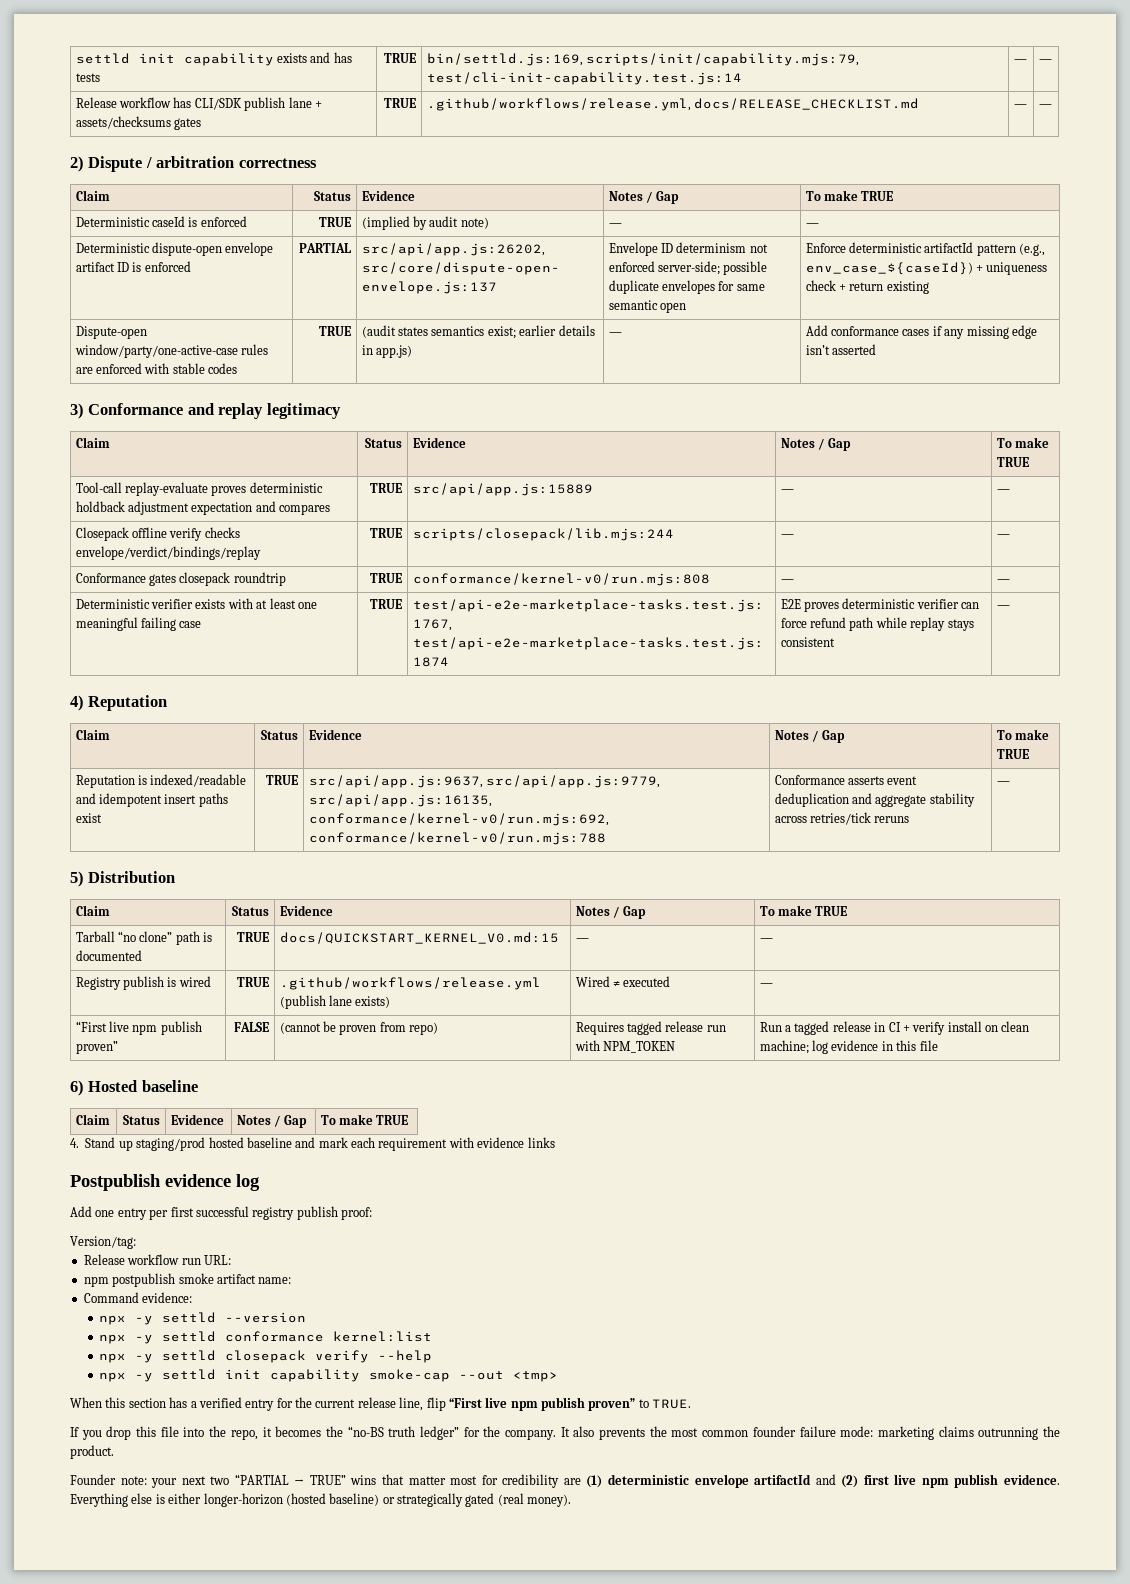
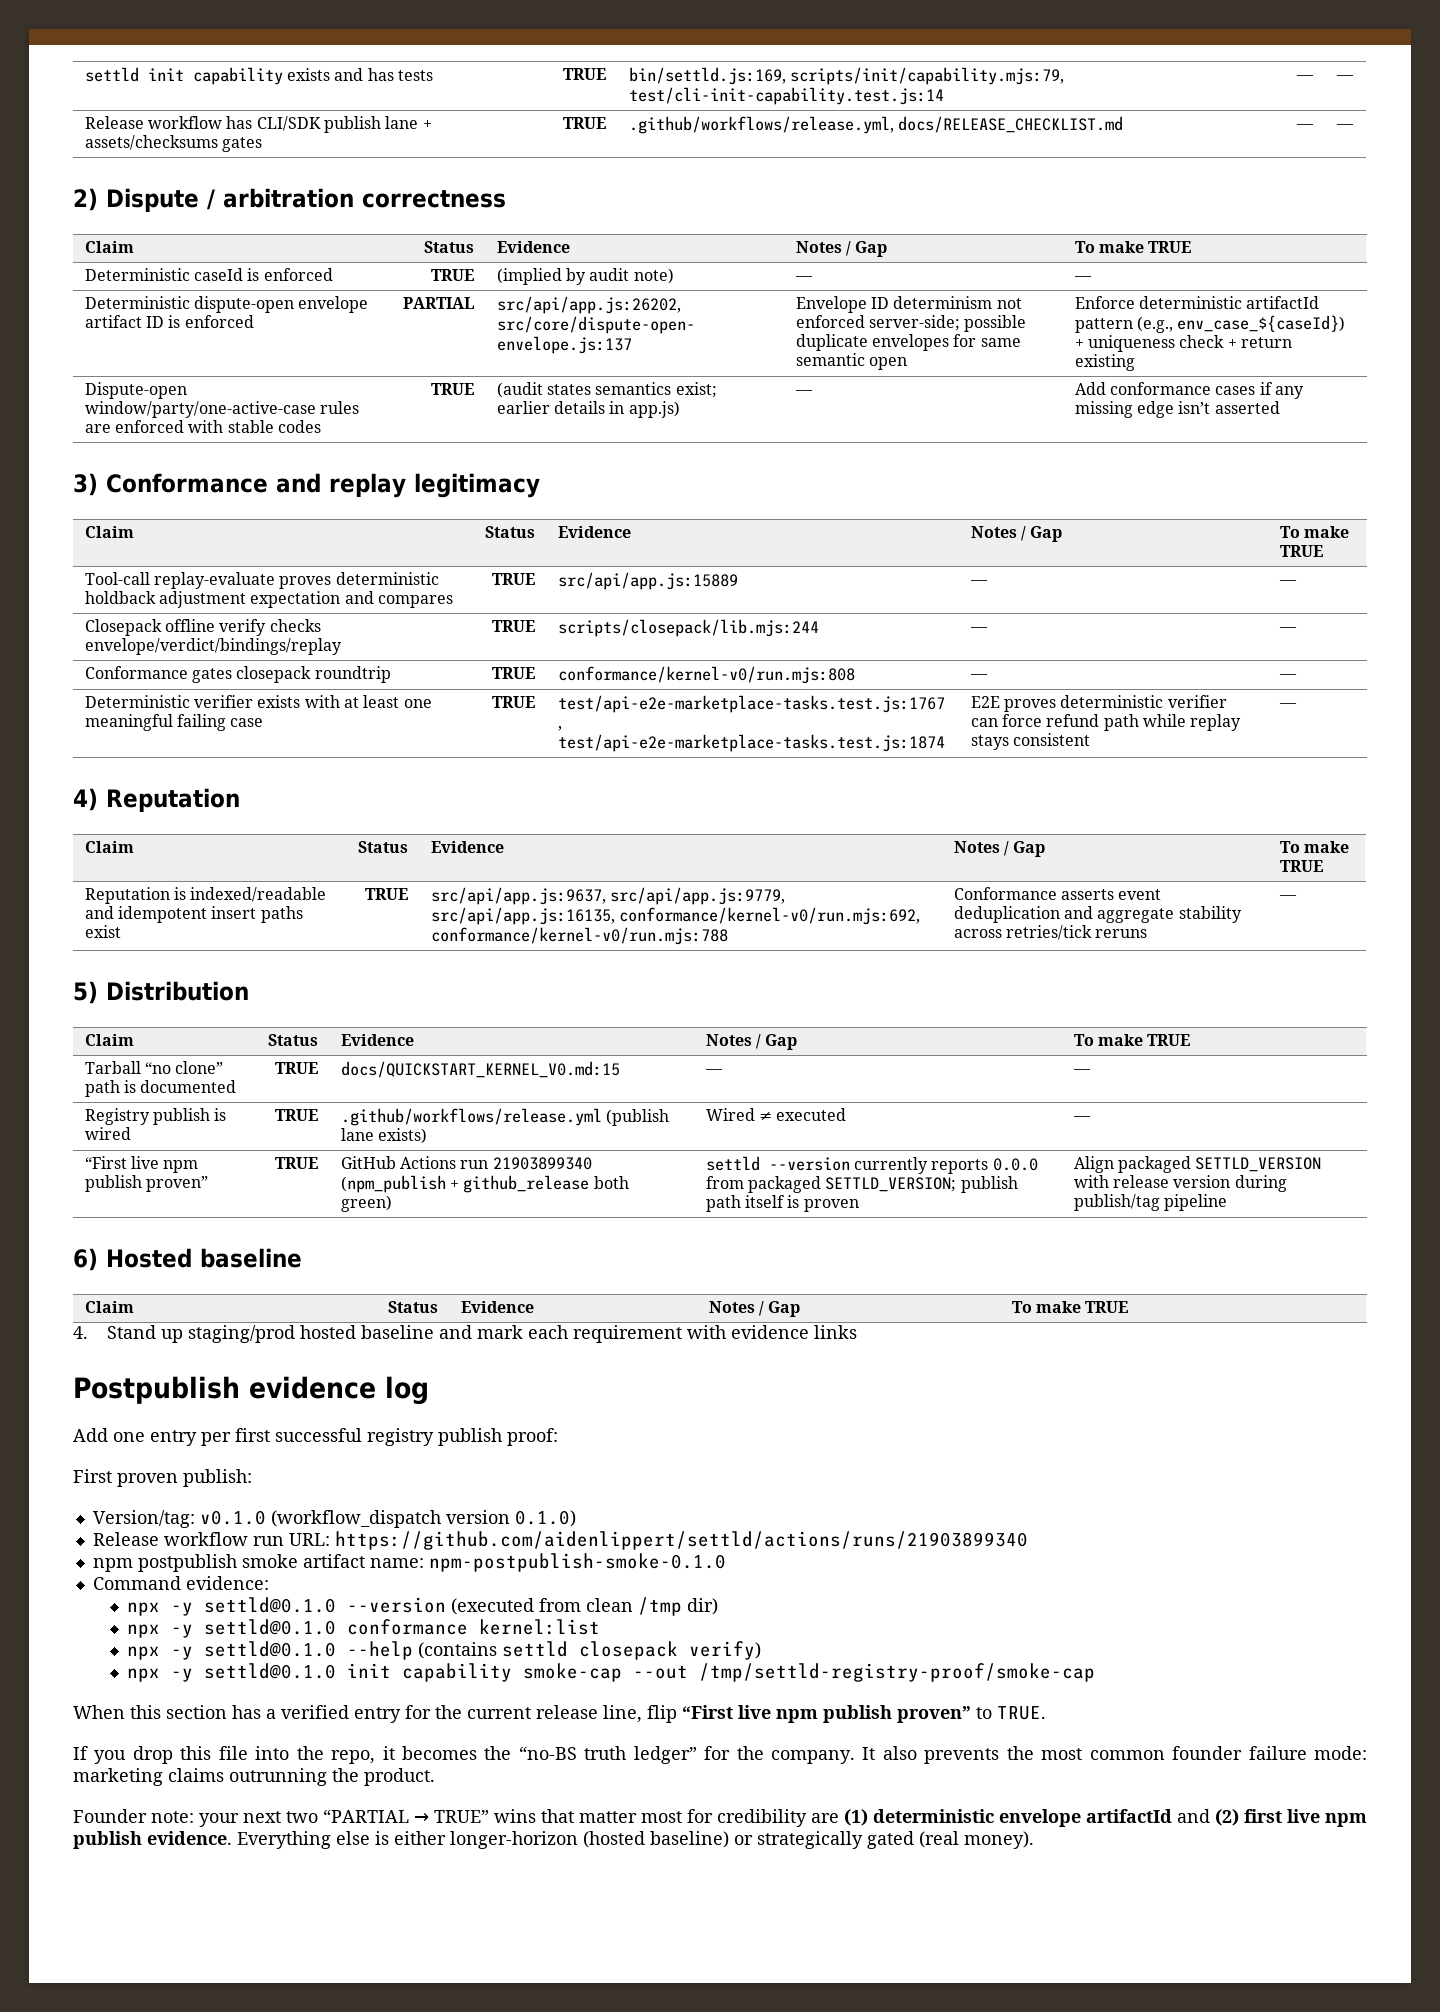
- “First live npm publish proven” | FALSE | (cannot be proven from repo) | Requires tagged release run with NPM_TOKEN | Run a tagged release in CI + verify install on clean machine; log evidence in this file
+ “First live npm publish proven” | TRUE | GitHub Actions run 21903899340 (npm_publish + github_release both green) | settld --version currently reports 0.0.0 from packaged SETTLD_VERSION; publish path itself is proven | Align packaged SETTLD_VERSION with release version during publish/tag pipeline
- Version/tag:
+ First proven publish:
+ Version/tag: v0.1.0 (workflow_dispatch version 0.1.0)
- Release workflow run URL:
+ Release workflow run URL: https://github.com/aidenlippert/settld/actions/runs/21903899340
- npm postpublish smoke artifact name:
+ npm postpublish smoke artifact name: npm-postpublish-smoke-0.1.0
- npx -y settld --version
- npx -y settld conformance kernel:list
+ npx -y settld@0.1.0 --version (executed from clean /tmp dir)
+ npx -y settld@0.1.0 conformance kernel:list
- npx -y settld closepack verify --help
- npx -y settld init capability smoke-cap --out <tmp>
+ npx -y settld@0.1.0 --help (contains settld closepack verify)
+ npx -y settld@0.1.0 init capability smoke-cap --out /tmp/settld-registry-proof/smoke-cap

